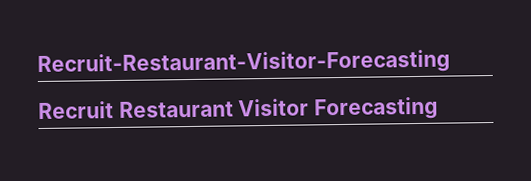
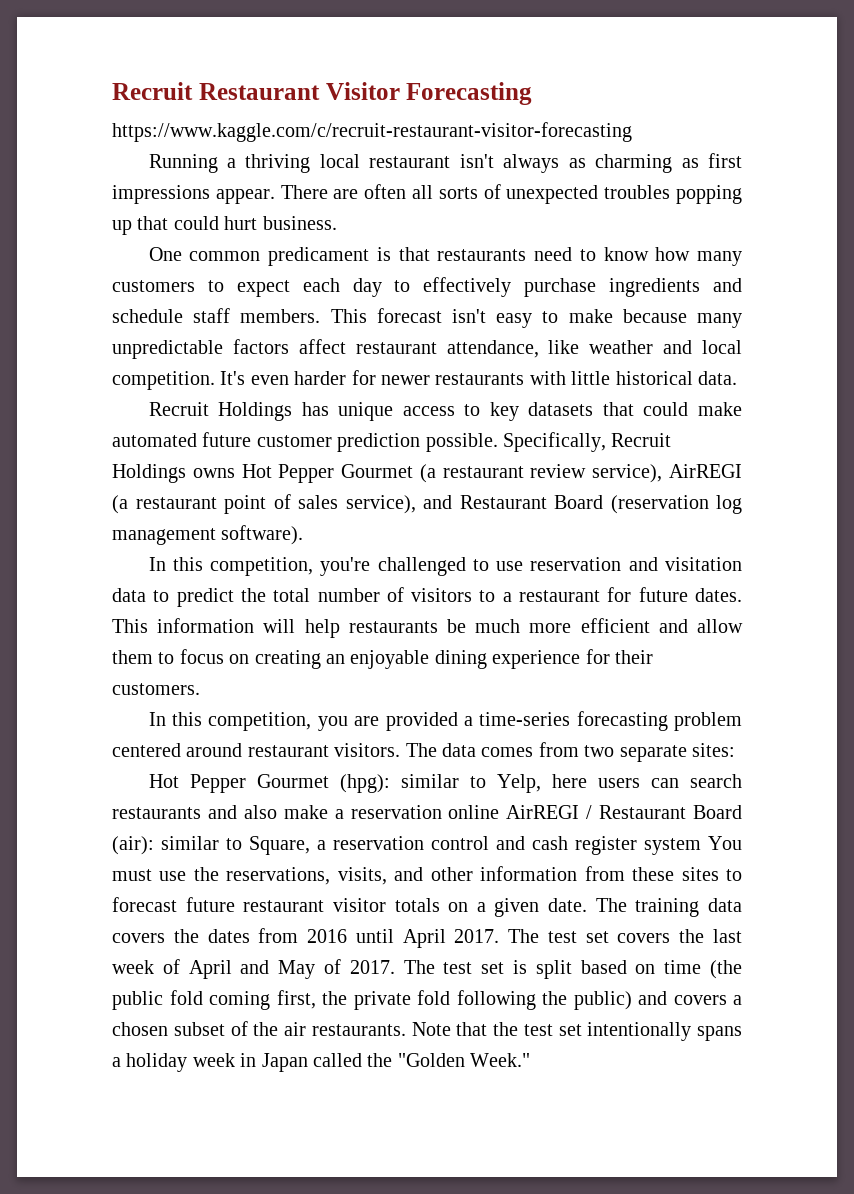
- Recruit-Restaurant-Visitor-Forecasting
+ https://www.kaggle.com/c/recruit-restaurant-visitor-forecasting
+ Running a thriving local restaurant isn't always as charming as first impressions appear. There are often all sorts of unexpected troubles popping up that could hurt business.
+ One common predicament is that restaurants need to know how many customers to expect each day to effectively purchase ingredients and schedule staff members. This forecast isn't easy to make because many unpredictable factors affect restaurant attendance, like weather and local competition. It's even harder for newer restaurants with little historical data.
+ Recruit Holdings has unique access to key datasets that could make automated future customer prediction possible. Specifically, Recruit Holdings owns Hot Pepper Gourmet (a restaurant review service), AirREGI (a restaurant point of sales service), and Restaurant Board (reservation log management software).
+ In this competition, you're challenged to use reservation and visitation data to predict the total number of visitors to a restaurant for future dates. This information will help restaurants be much more efficient and allow them to focus on creating an enjoyable dining experience for their customers.
+ In this competition, you are provided a time-series forecasting problem centered around restaurant visitors. The data comes from two separate sites:
+ Hot Pepper Gourmet (hpg): similar to Yelp, here users can search restaurants and also make a reservation online AirREGI / Restaurant Board (air): similar to Square, a reservation control and cash register system You must use the reservations, visits, and other information from these sites to forecast future restaurant visitor totals on a given date. The training data covers the dates from 2016 until April 2017. The test set covers the last week of April and May of 2017. The test set is split based on time (the public fold coming first, the private fold following the public) and covers a chosen subset of the air restaurants. Note that the test set intentionally spans a holiday week in Japan called the "Golden Week."

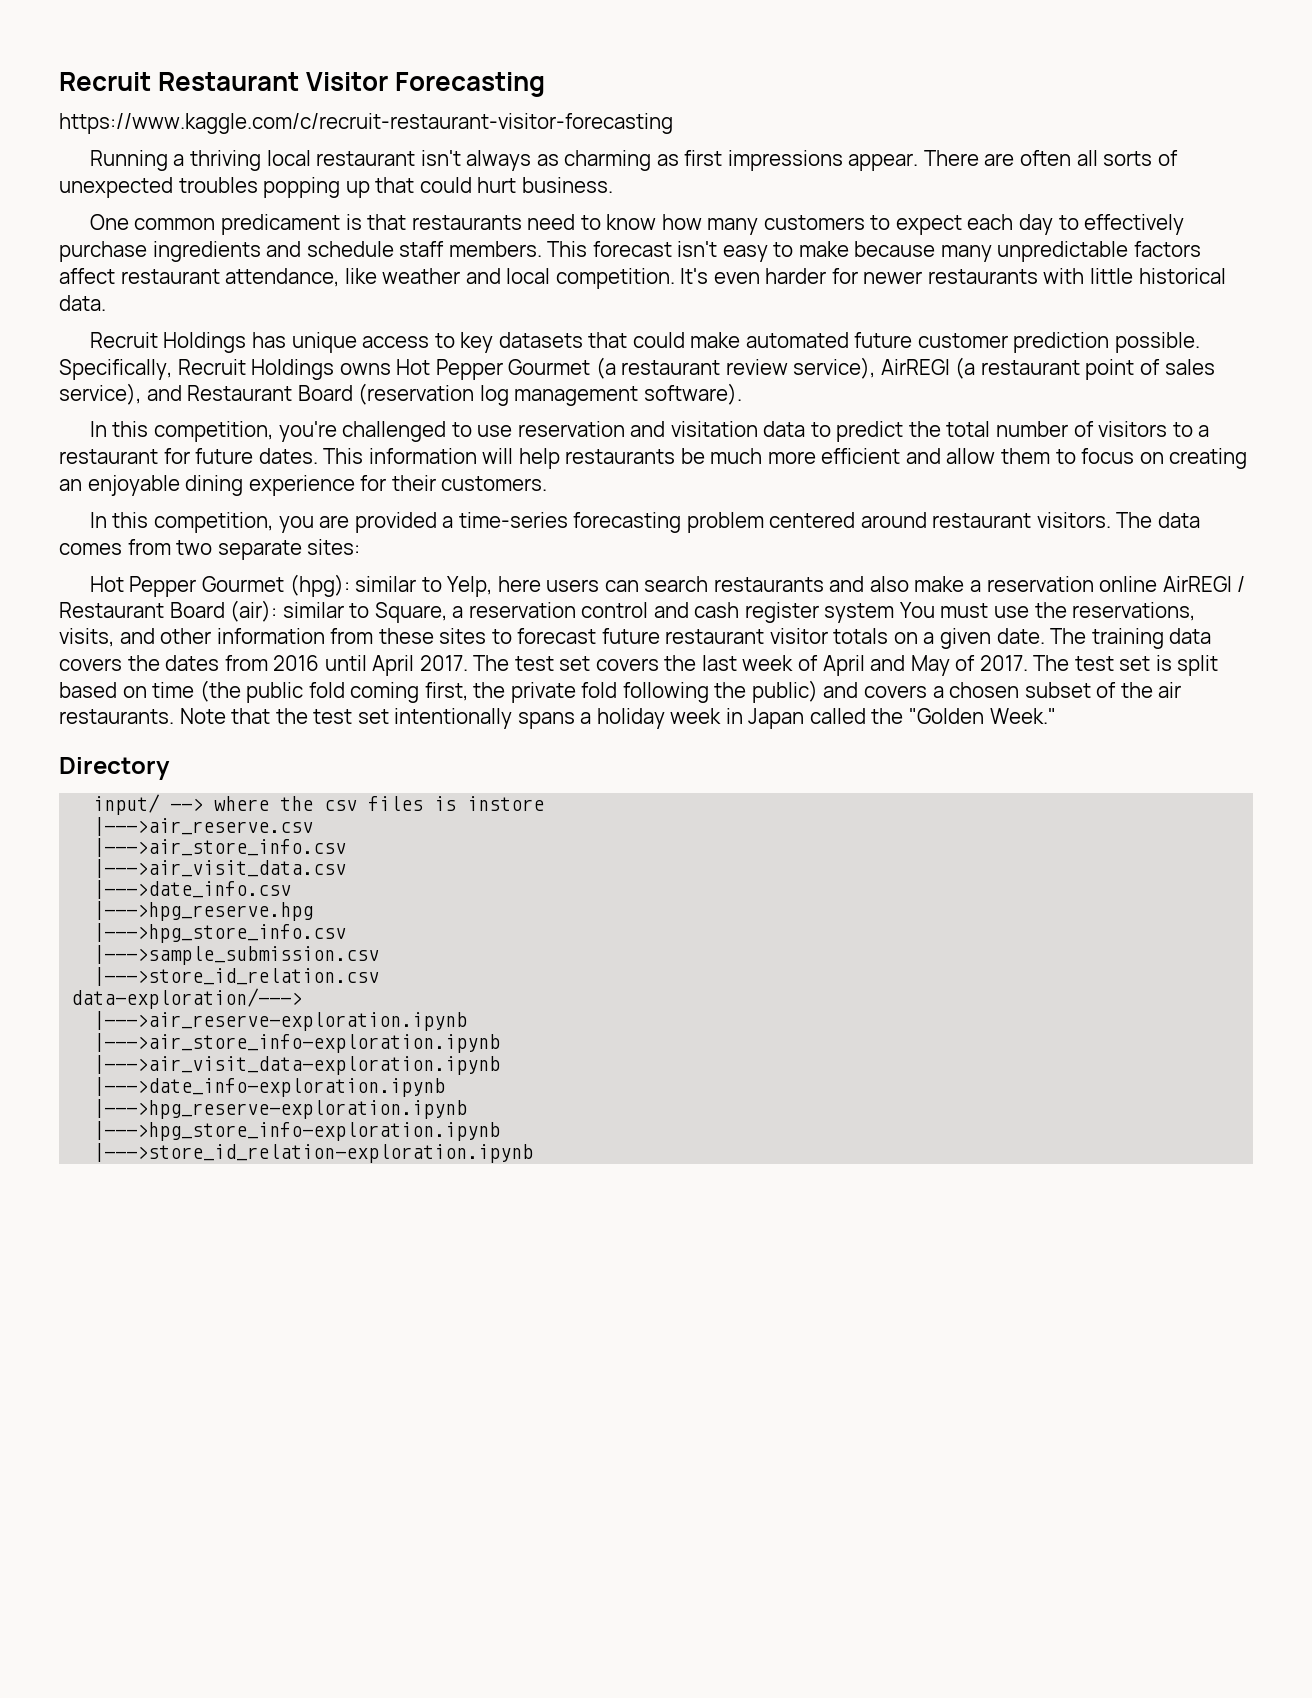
+ Directory
+ input/ --> where the csv files is instore
+ |--->air_reserve.csv
+ |--->air_store_info.csv
+ |--->air_visit_data.csv
+ |--->date_info.csv
+ |--->hpg_reserve.hpg
+ |--->hpg_store_info.csv
+ |--->sample_submission.csv
+ |--->store_id_relation.csv
+ data-exploration/--->
+ |--->air_reserve-exploration.ipynb
+ |--->air_store_info-exploration.ipynb
+ |--->air_visit_data-exploration.ipynb
+ |--->date_info-exploration.ipynb
+ |--->hpg_reserve-exploration.ipynb
+ |--->hpg_store_info-exploration.ipynb
+ |--->store_id_relation-exploration.ipynb

